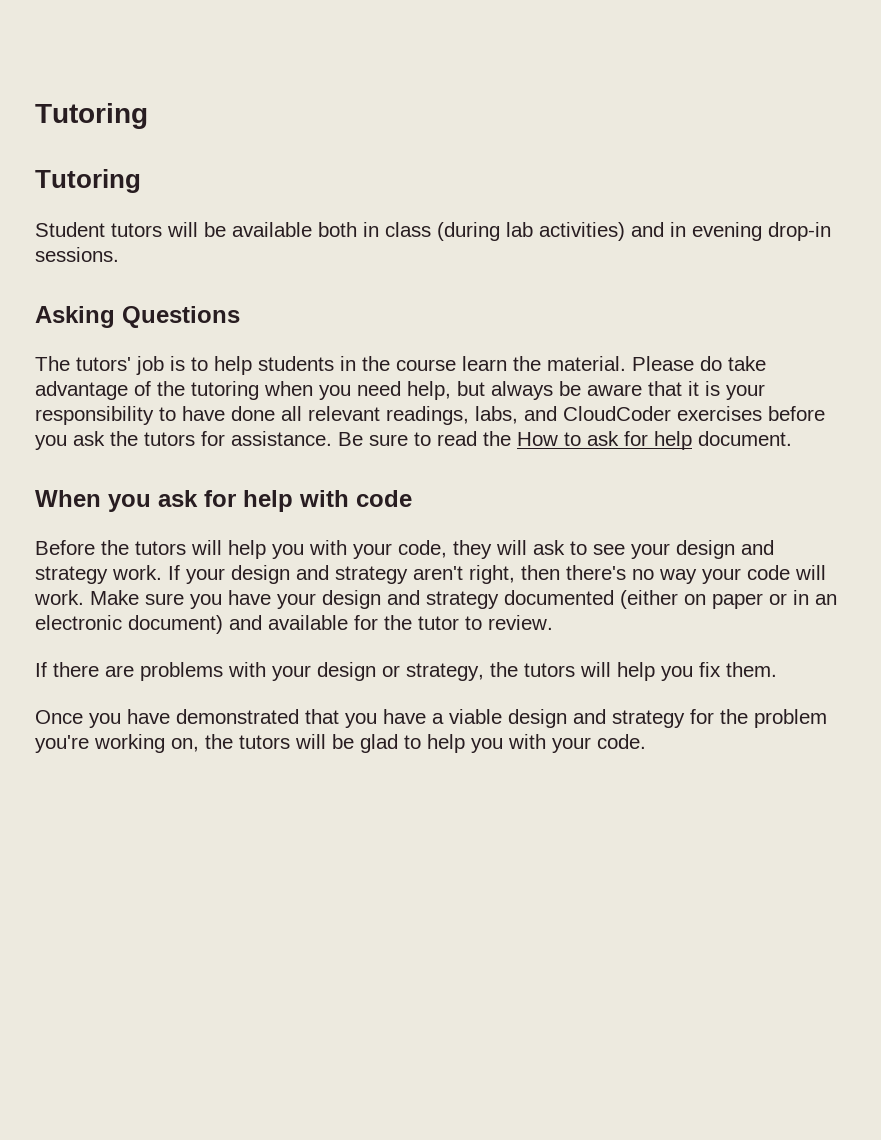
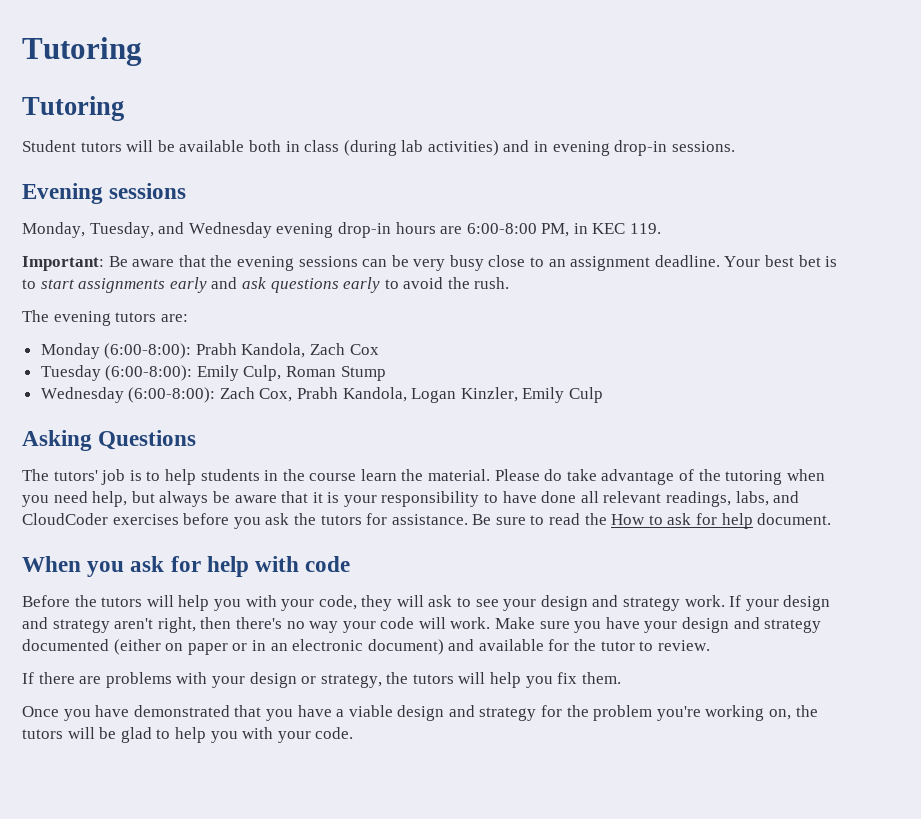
+ Evening sessions
+ Monday, Tuesday, and Wednesday evening drop-in hours are 6:00-8:00 PM, in KEC 119.
+ Important: Be aware that the evening sessions can be very busy close to an assignment deadline. Your best bet is to start assignments early and ask questions early to avoid the rush.
+ The evening tutors are:
+ Monday (6:00-8:00): Prabh Kandola, Zach Cox
+ Tuesday (6:00-8:00): Emily Culp, Roman Stump
+ Wednesday (6:00-8:00): Zach Cox, Prabh Kandola, Logan Kinzler, Emily Culp

